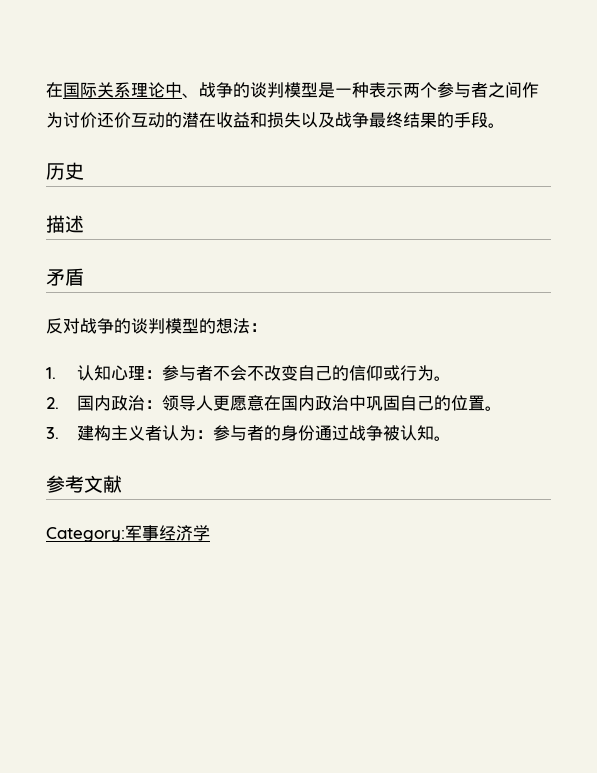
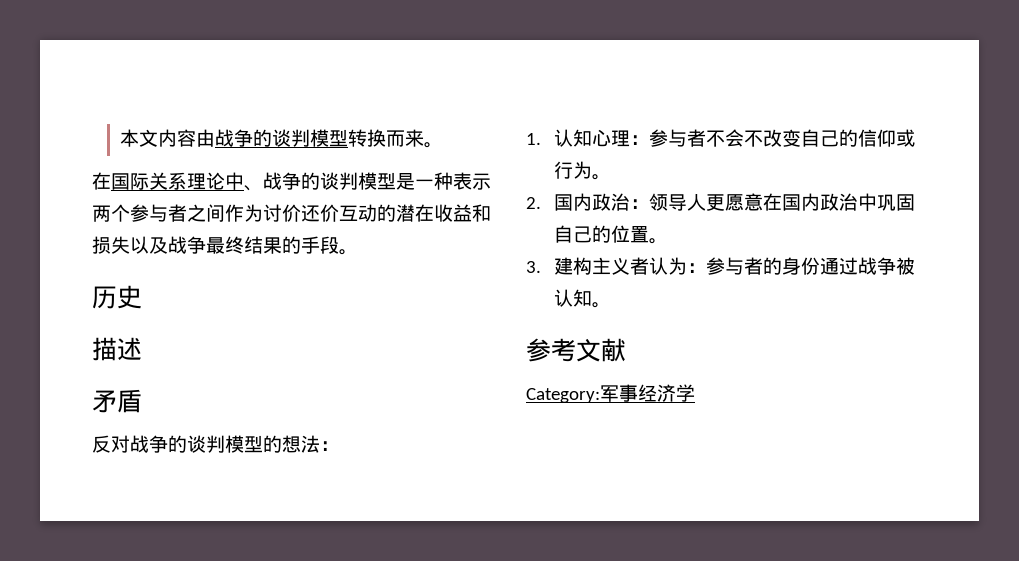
+ 本文内容由战争的谈判模型转换而来。

